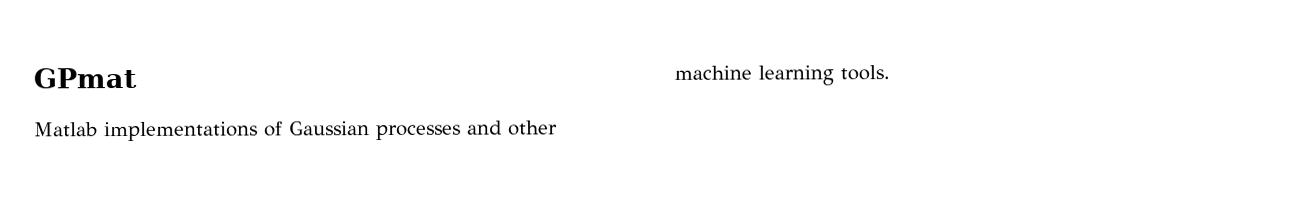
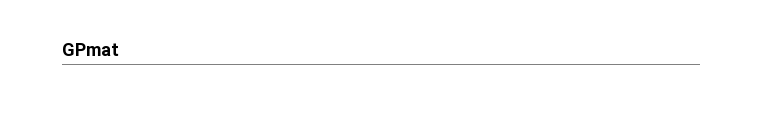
- Matlab implementations of Gaussian processes and other machine learning tools.

